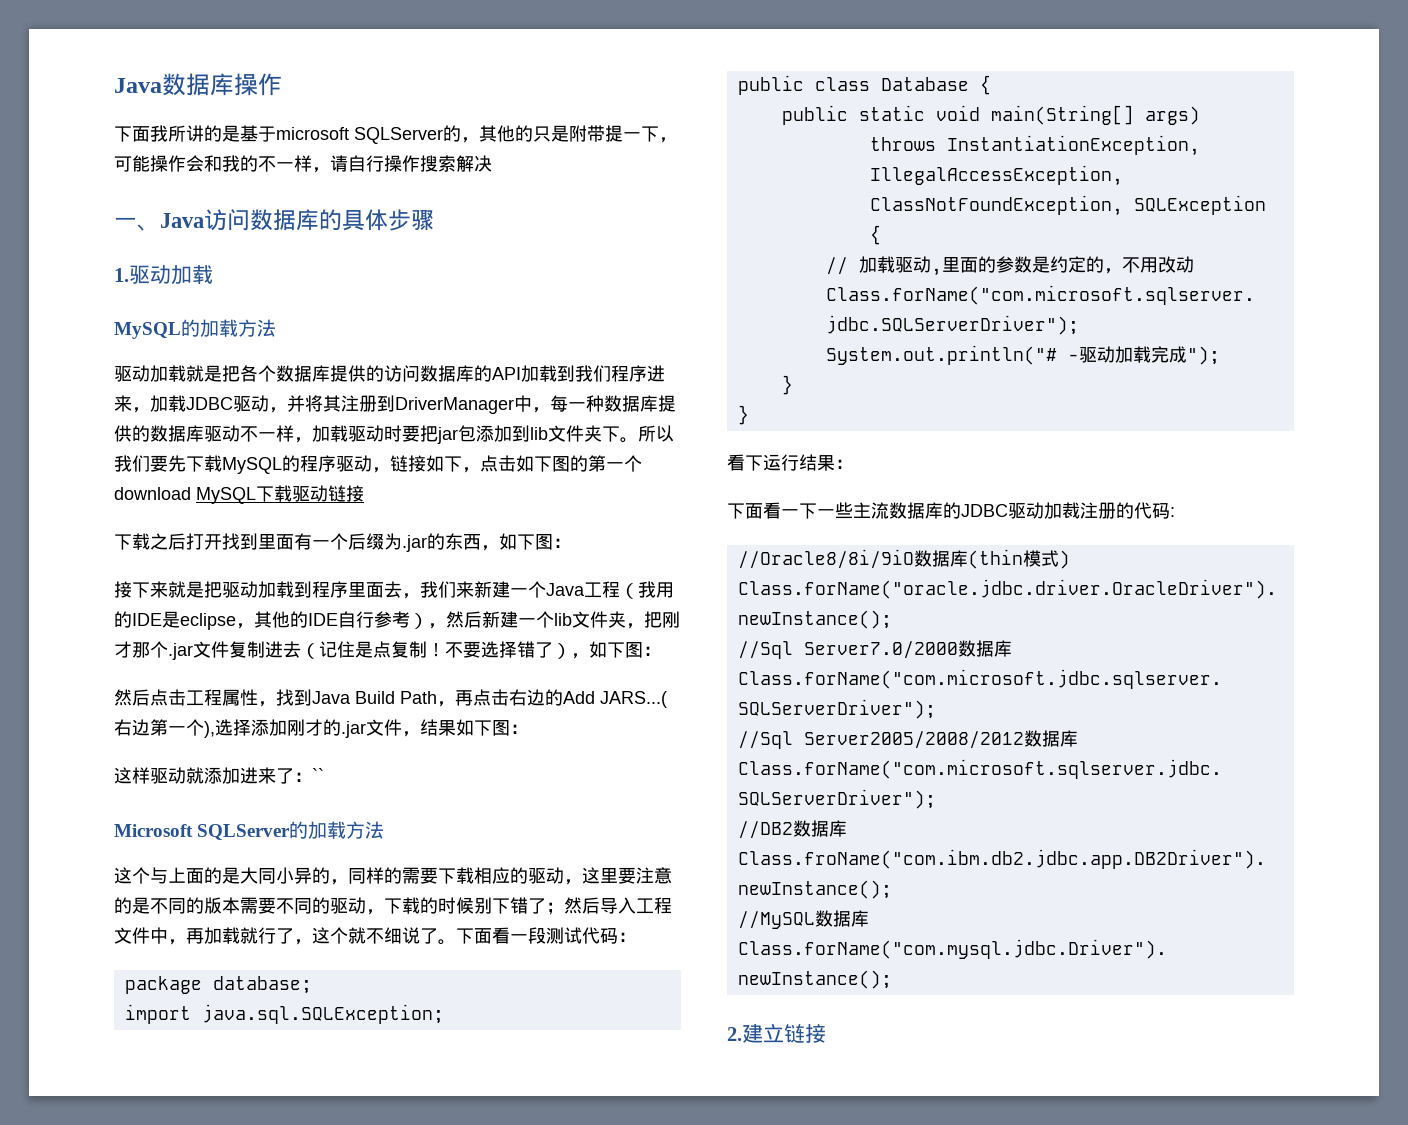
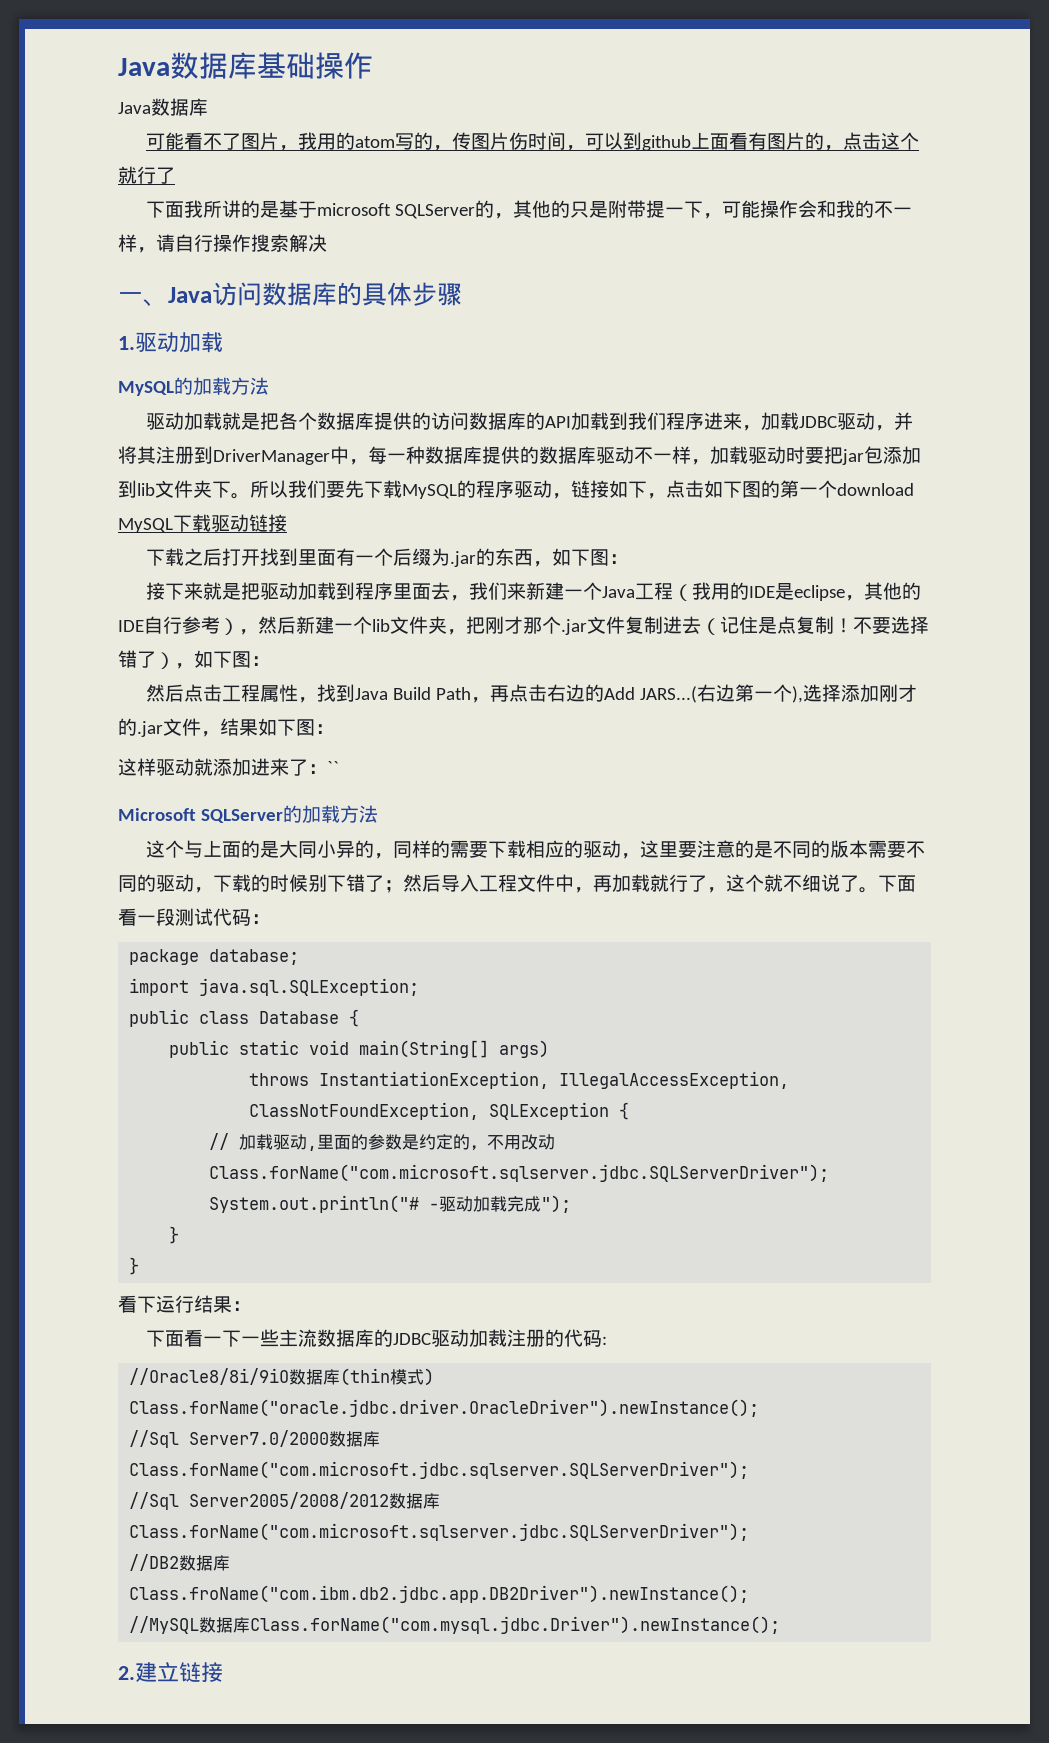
- Java数据库操作
+ Java数据库基础操作
+ Java数据库
+ 可能看不了图片，我用的atom写的，传图片伤时间，可以到github上面看有图片的，点击这个就行了

